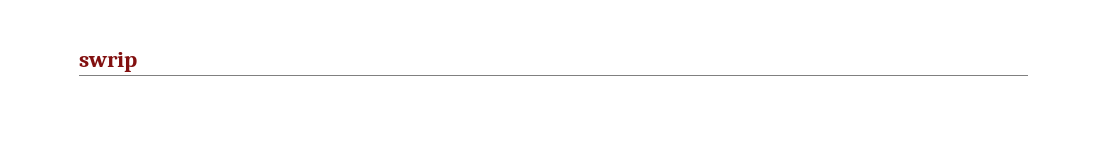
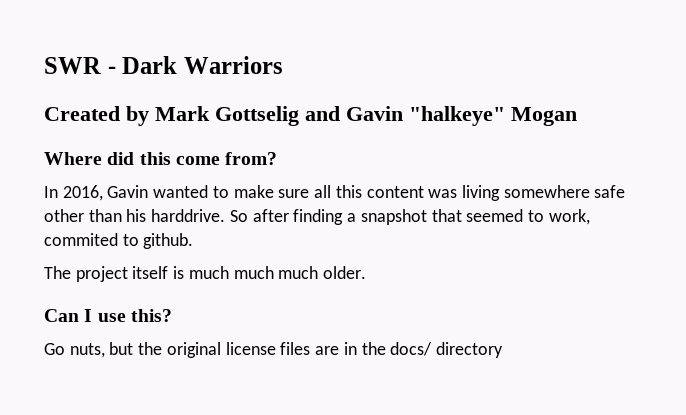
- swrip
+ SWR - Dark Warriors
+ Created by Mark Gottselig and Gavin "halkeye" Mogan
+ Where did this come from?
+ In 2016, Gavin wanted to make sure all this content was living somewhere safe other than his harddrive. So after finding a snapshot that seemed to work, commited to github.
+ The project itself is much much much older.
+ Can I use this?
+ Go nuts, but the original license files are in the docs/ directory

